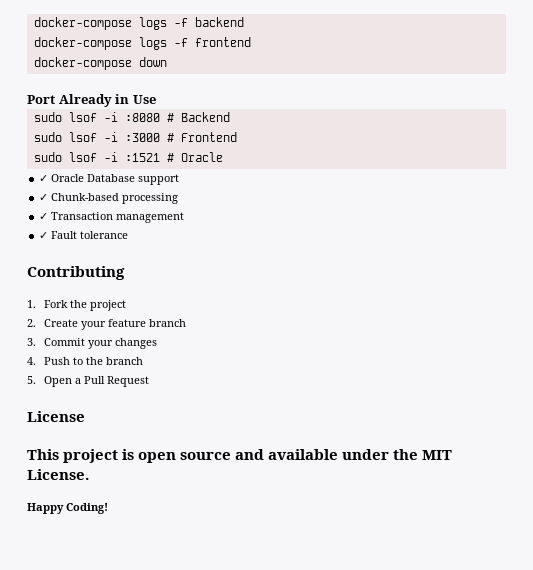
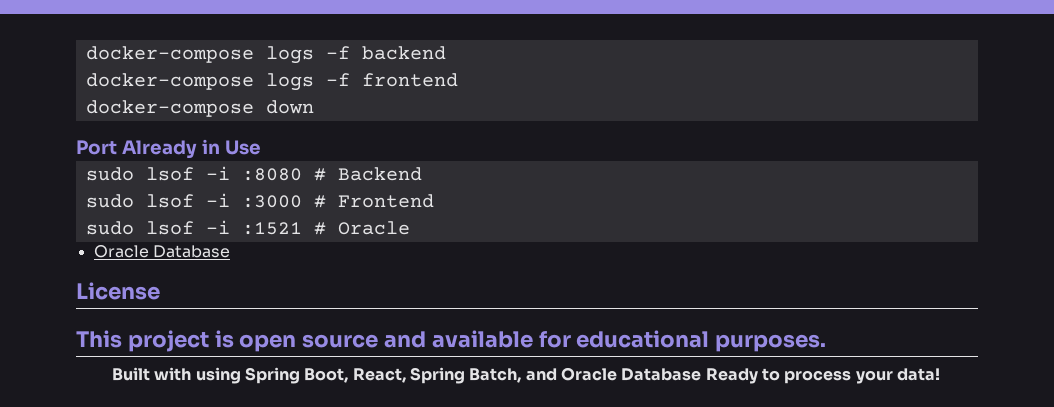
  sudo lsof -i :1521 # Oracle
- ✓ Oracle Database support
- ✓ Chunk-based processing
- ✓ Transaction management
- ✓ Fault tolerance
- Contributing
- 1. Fork the project
- 2. Create your feature branch
- 3. Commit your changes
- 4. Push to the branch
- 5. Open a Pull Request
+ Oracle Database
- This project is open source and available under the MIT License.
- Happy Coding!
+ This project is open source and available for educational purposes.
+ Built with using Spring Boot, React, Spring Batch, and Oracle Database Ready to process your data!

